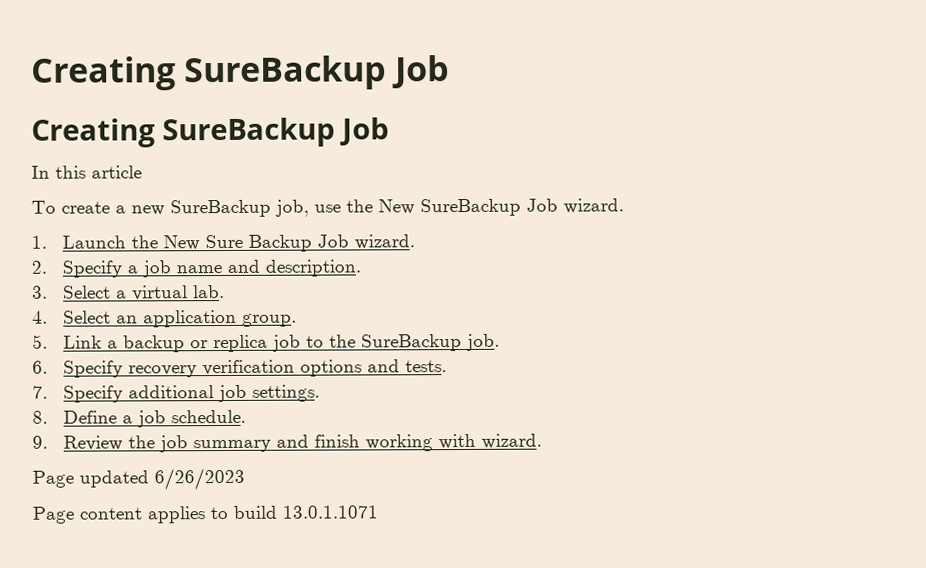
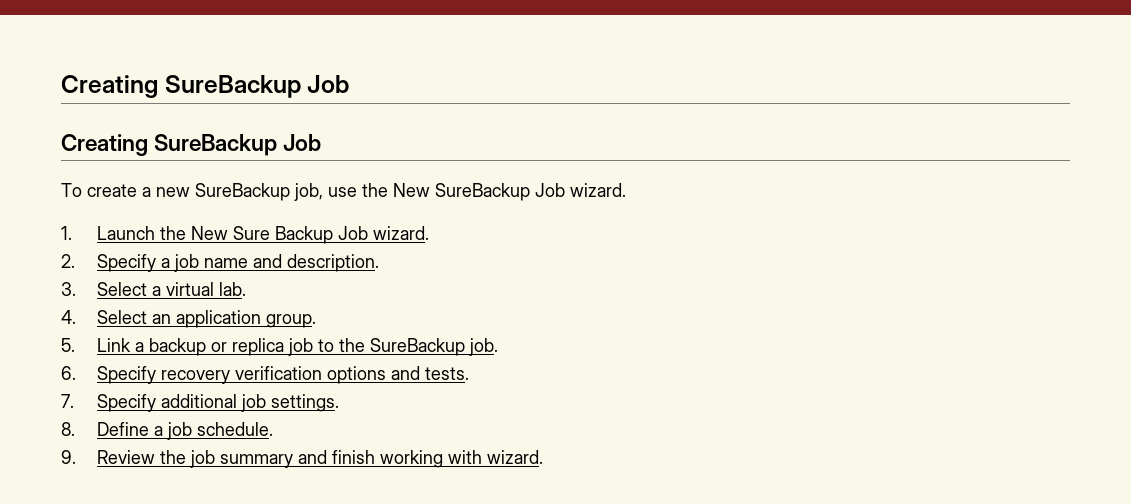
- In this article
- Page updated 6/26/2023
- Page content applies to build 13.0.1.1071

